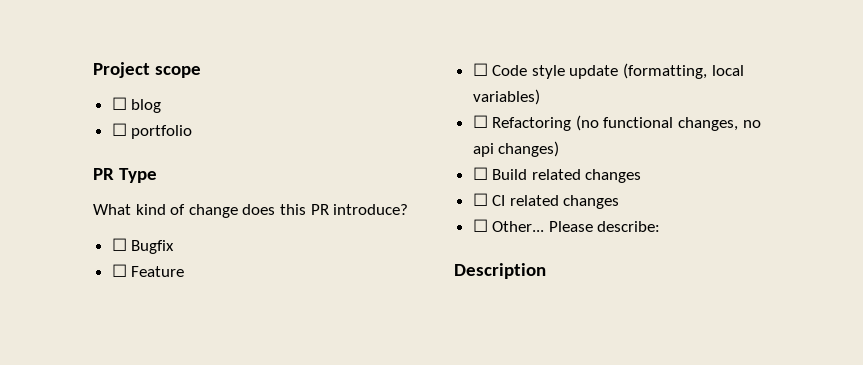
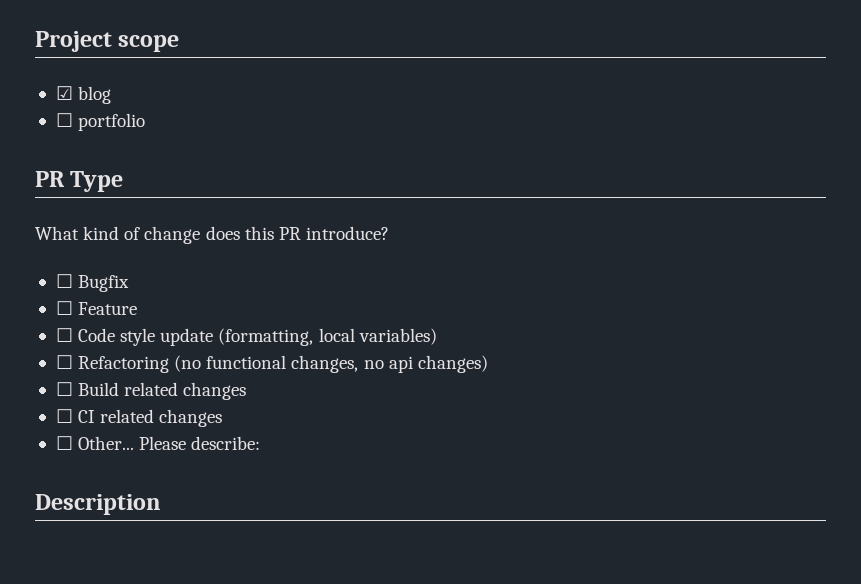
- ☐ blog
+ ☑ blog

